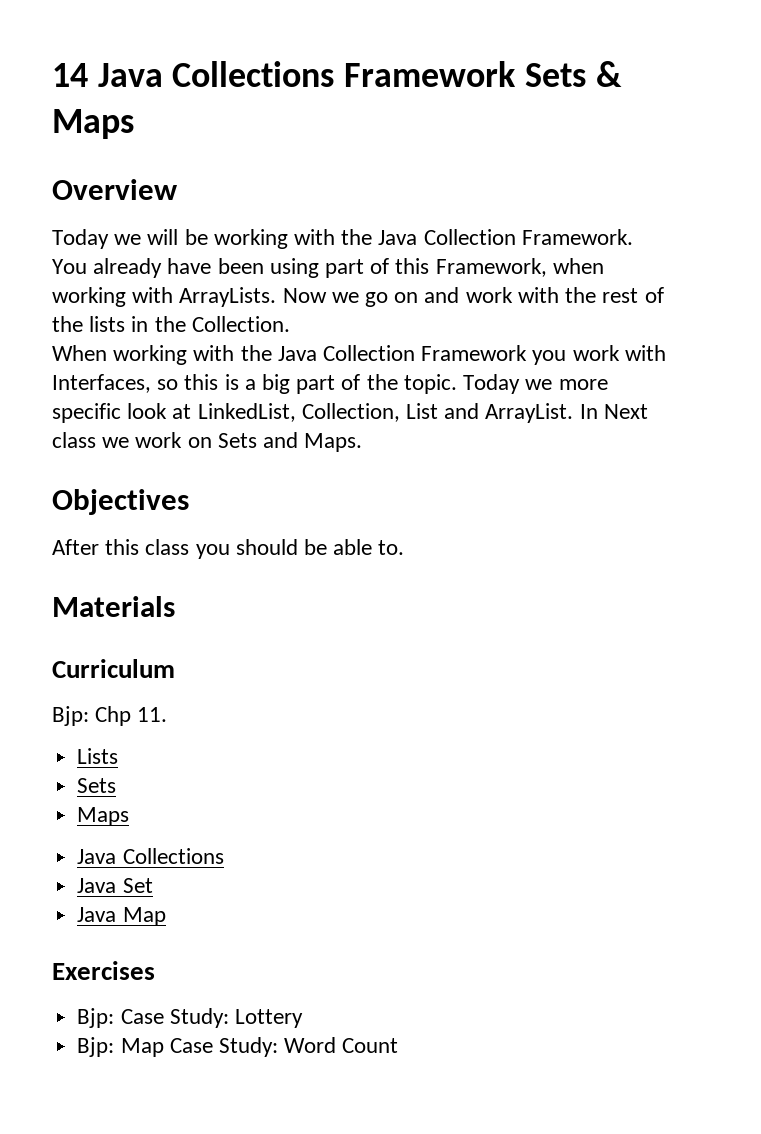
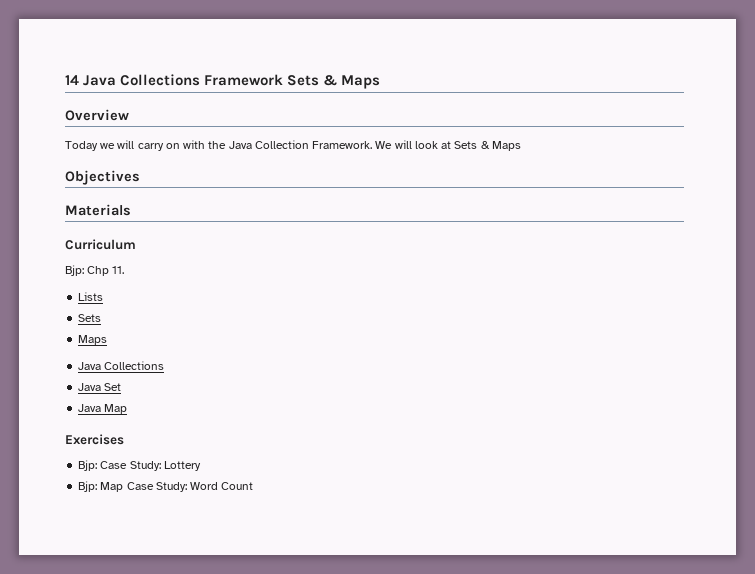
- Today we will be working with the Java Collection Framework.
+ Today we will carry on with the Java Collection Framework.
- You already have been using part of this Framework, when working with ArrayLists. Now we go on and work with the rest of the lists in the Collection.
- When working with the Java Collection Framework you work with Interfaces, so this is a big part of the topic. Today we more specific look at LinkedList, Collection, List and ArrayList. In Next class we work on Sets and Maps.
+ We will look at Sets & Maps
  Objectives
- After this class you should be able to.

